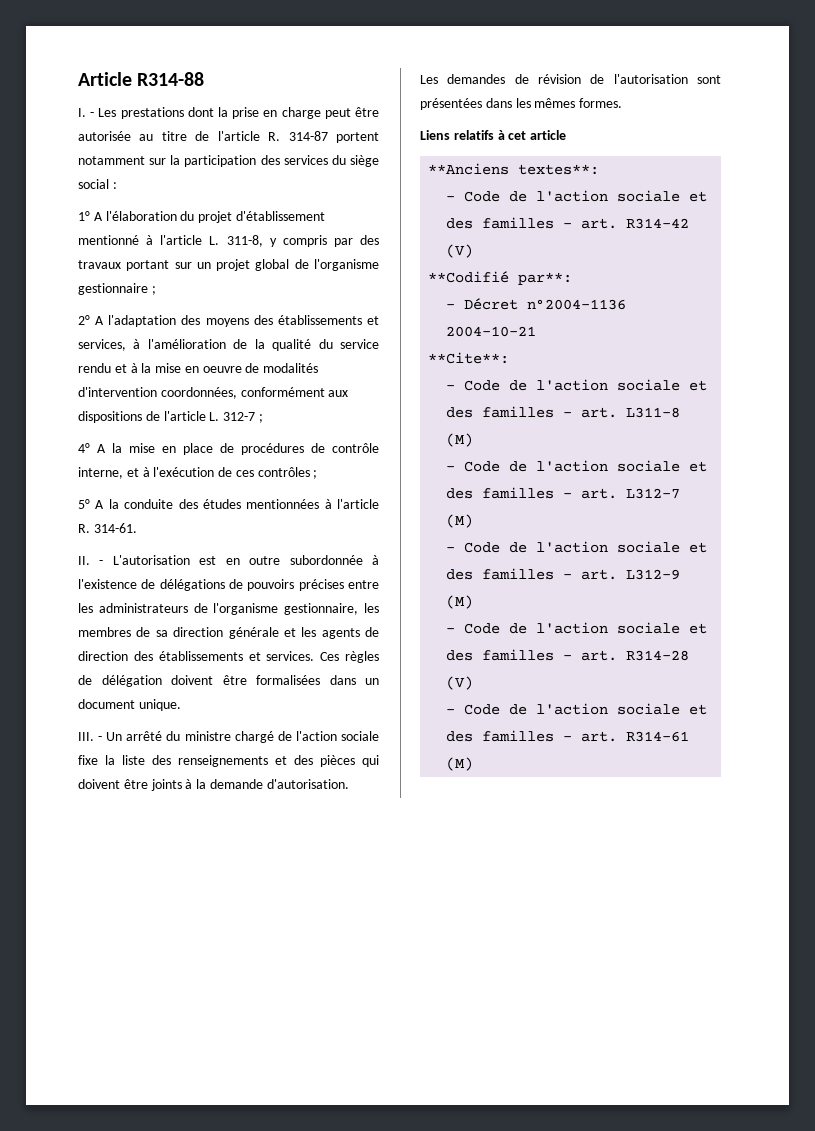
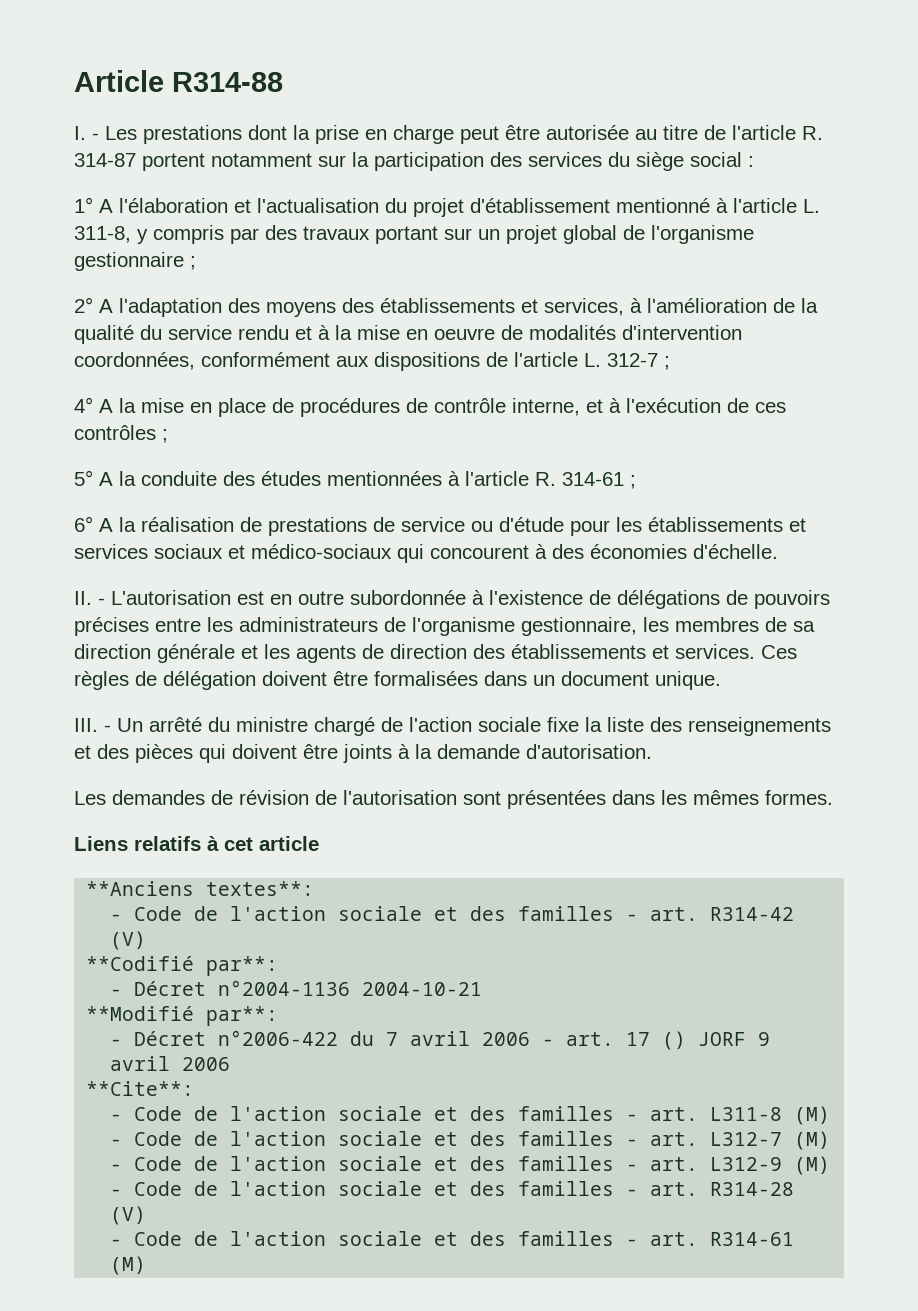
- 1° A l'élaboration du projet d'établissement mentionné à l'article L. 311-8, y compris par des travaux portant sur un projet global de l'organisme gestionnaire ;
+ 1° A l'élaboration et l'actualisation du projet d'établissement mentionné à l'article L. 311-8, y compris par des travaux portant sur un projet global de l'organisme gestionnaire ;
- 5° A la conduite des études mentionnées à l'article R. 314-61.
+ 5° A la conduite des études mentionnées à l'article R. 314-61 ;
+ 6° A la réalisation de prestations de service ou d'étude pour les établissements et services sociaux et médico-sociaux qui concourent à des économies d'échelle.
+ **Modifié par**:
+ - Décret n°2006-422 du 7 avril 2006 - art. 17 () JORF 9 avril 2006

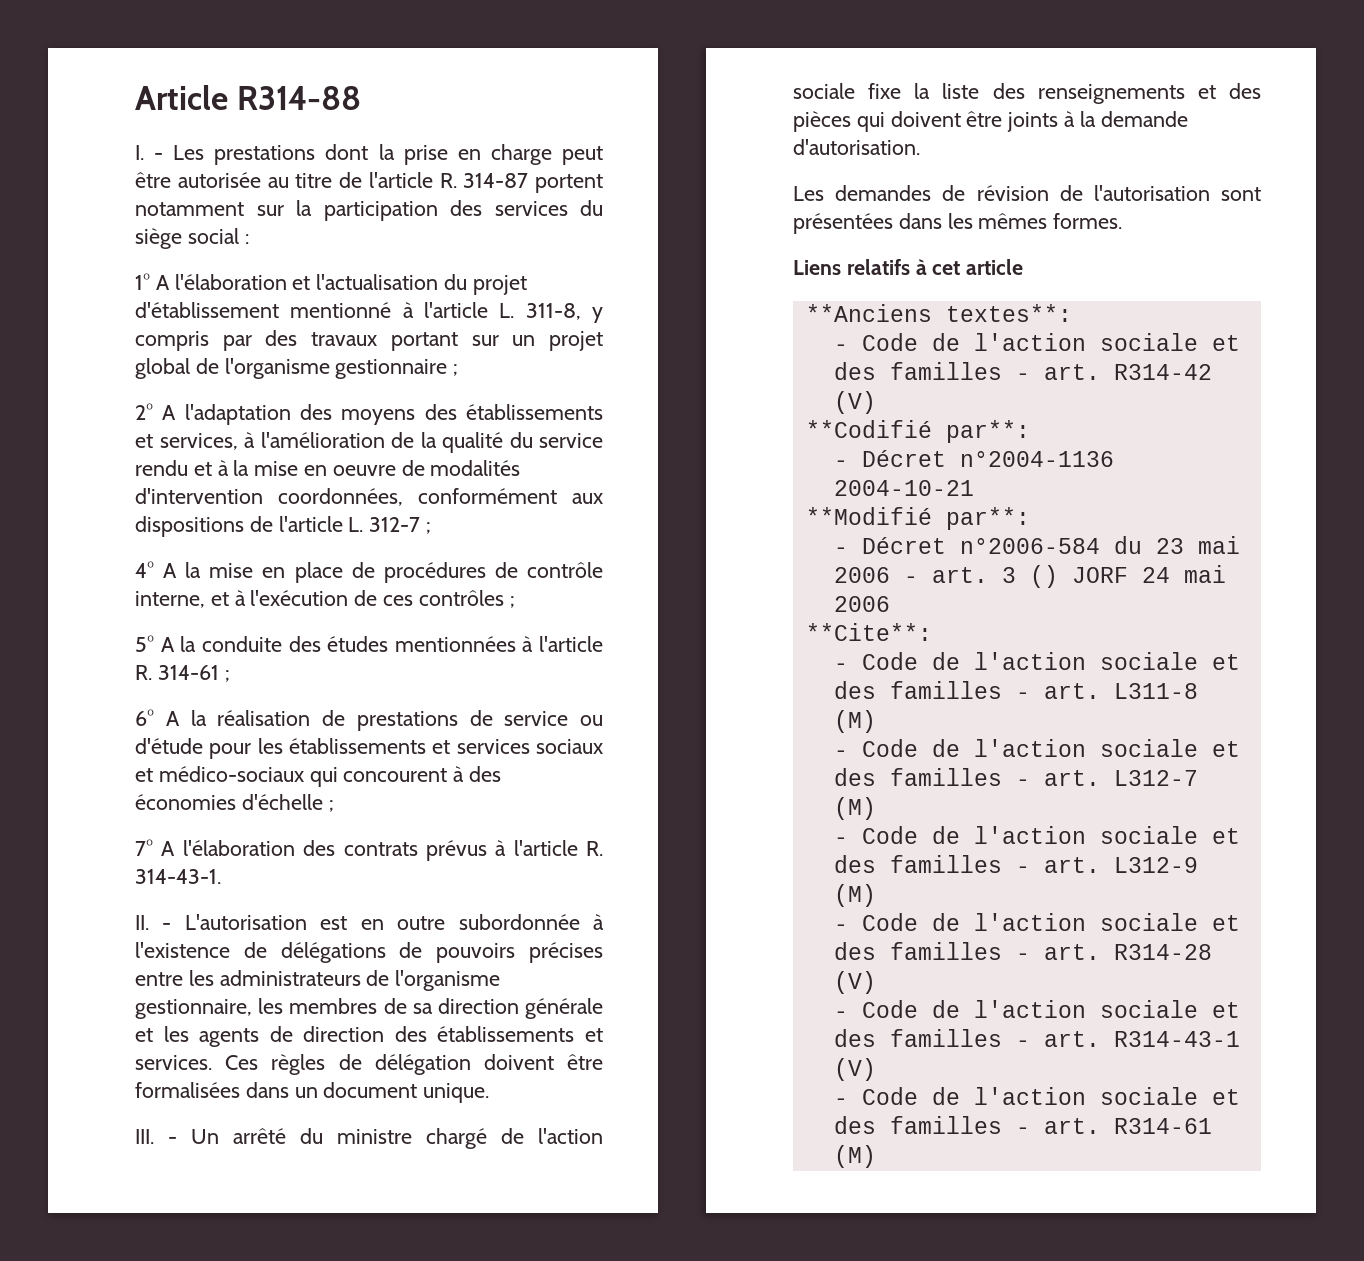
- 6° A la réalisation de prestations de service ou d'étude pour les établissements et services sociaux et médico-sociaux qui concourent à des économies d'échelle.
+ 6° A la réalisation de prestations de service ou d'étude pour les établissements et services sociaux et médico-sociaux qui concourent à des économies d'échelle ;
+ 7° A l'élaboration des contrats prévus à l'article R. 314-43-1.
- - Décret n°2006-422 du 7 avril 2006 - art. 17 () JORF 9 avril 2006
+ - Décret n°2006-584 du 23 mai 2006 - art. 3 () JORF 24 mai 2006
+ - Code de l'action sociale et des familles - art. R314-43-1 (V)

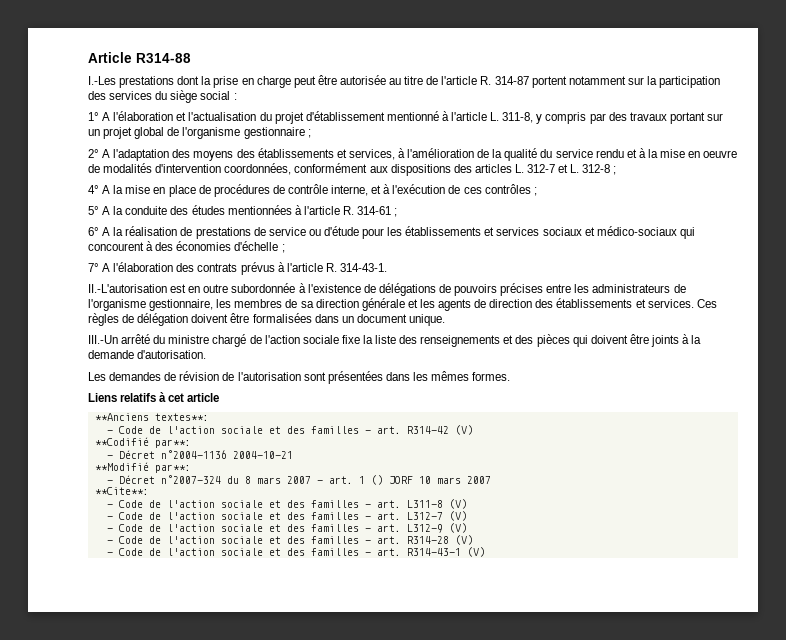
- I. - Les prestations dont la prise en charge peut être autorisée au titre de l'article R. 314-87 portent notamment sur la participation des services du siège social :
+ I.-Les prestations dont la prise en charge peut être autorisée au titre de l'article R. 314-87 portent notamment sur la participation des services du siège social :
- 2° A l'adaptation des moyens des établissements et services, à l'amélioration de la qualité du service rendu et à la mise en oeuvre de modalités d'intervention coordonnées, conformément aux dispositions de l'article L. 312-7 ;
+ 2° A l'adaptation des moyens des établissements et services, à l'amélioration de la qualité du service rendu et à la mise en oeuvre de modalités d'intervention coordonnées, conformément aux dispositions des articles L. 312-7 et L. 312-8 ;
- II. - L'autorisation est en outre subordonnée à l'existence de délégations de pouvoirs précises entre les administrateurs de l'organisme gestionnaire, les membres de sa direction générale et les agents de direction des établissements et services.
+ II.-L'autorisation est en outre subordonnée à l'existence de délégations de pouvoirs précises entre les administrateurs de l'organisme gestionnaire, les membres de sa direction générale et les agents de direction des établissements et services.
- III. - Un arrêté du ministre chargé de l'action sociale fixe la liste des renseignements et des pièces qui doivent être joints à la demande d'autorisation.
+ III.-Un arrêté du ministre chargé de l'action sociale fixe la liste des renseignements et des pièces qui doivent être joints à la demande d'autorisation.
- - Décret n°2006-584 du 23 mai 2006 - art. 3 () JORF 24 mai 2006
+ - Décret n°2007-324 du 8 mars 2007 - art. 1 () JORF 10 mars 2007
- - Code de l'action sociale et des familles - art. L311-8 (M)
+ - Code de l'action sociale et des familles - art. L311-8 (V)
- - Code de l'action sociale et des familles - art. L312-7 (M)
+ - Code de l'action sociale et des familles - art. L312-7 (V)
- - Code de l'action sociale et des familles - art. L312-9 (M)
+ - Code de l'action sociale et des familles - art. L312-9 (V)
- - Code de l'action sociale et des familles - art. R314-61 (M)

